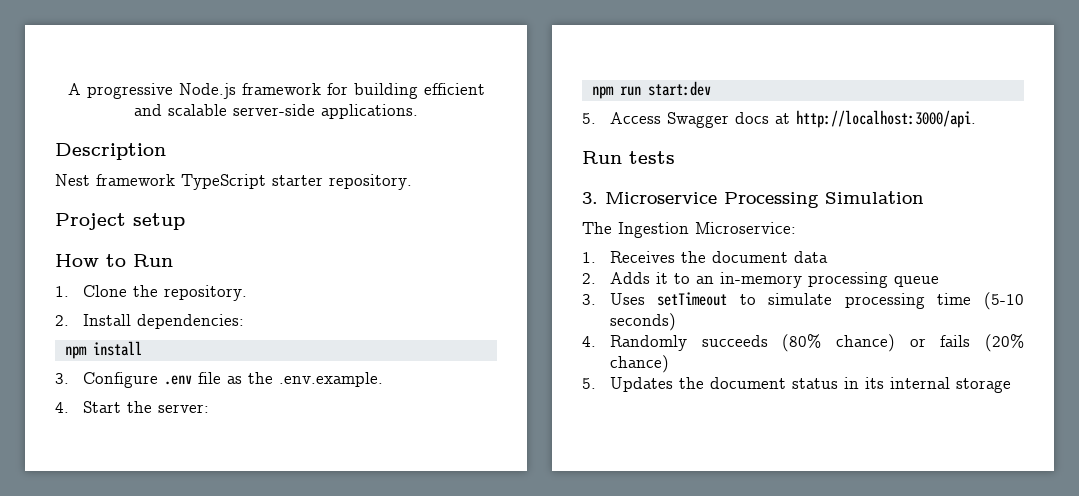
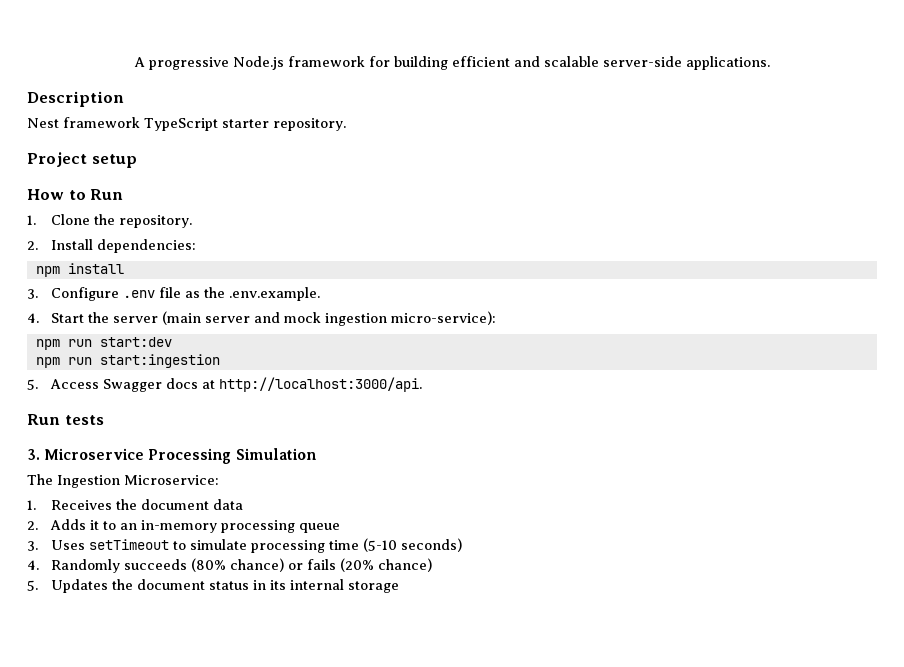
- 4. Start the server:
+ 4. Start the server (main server and mock ingestion micro-service):
+ npm run start:ingestion

